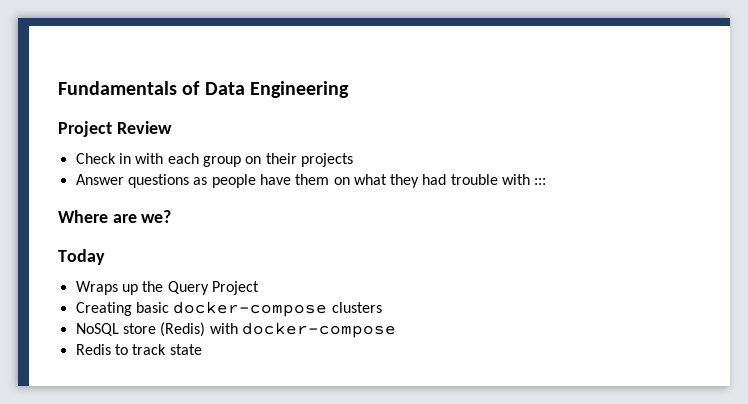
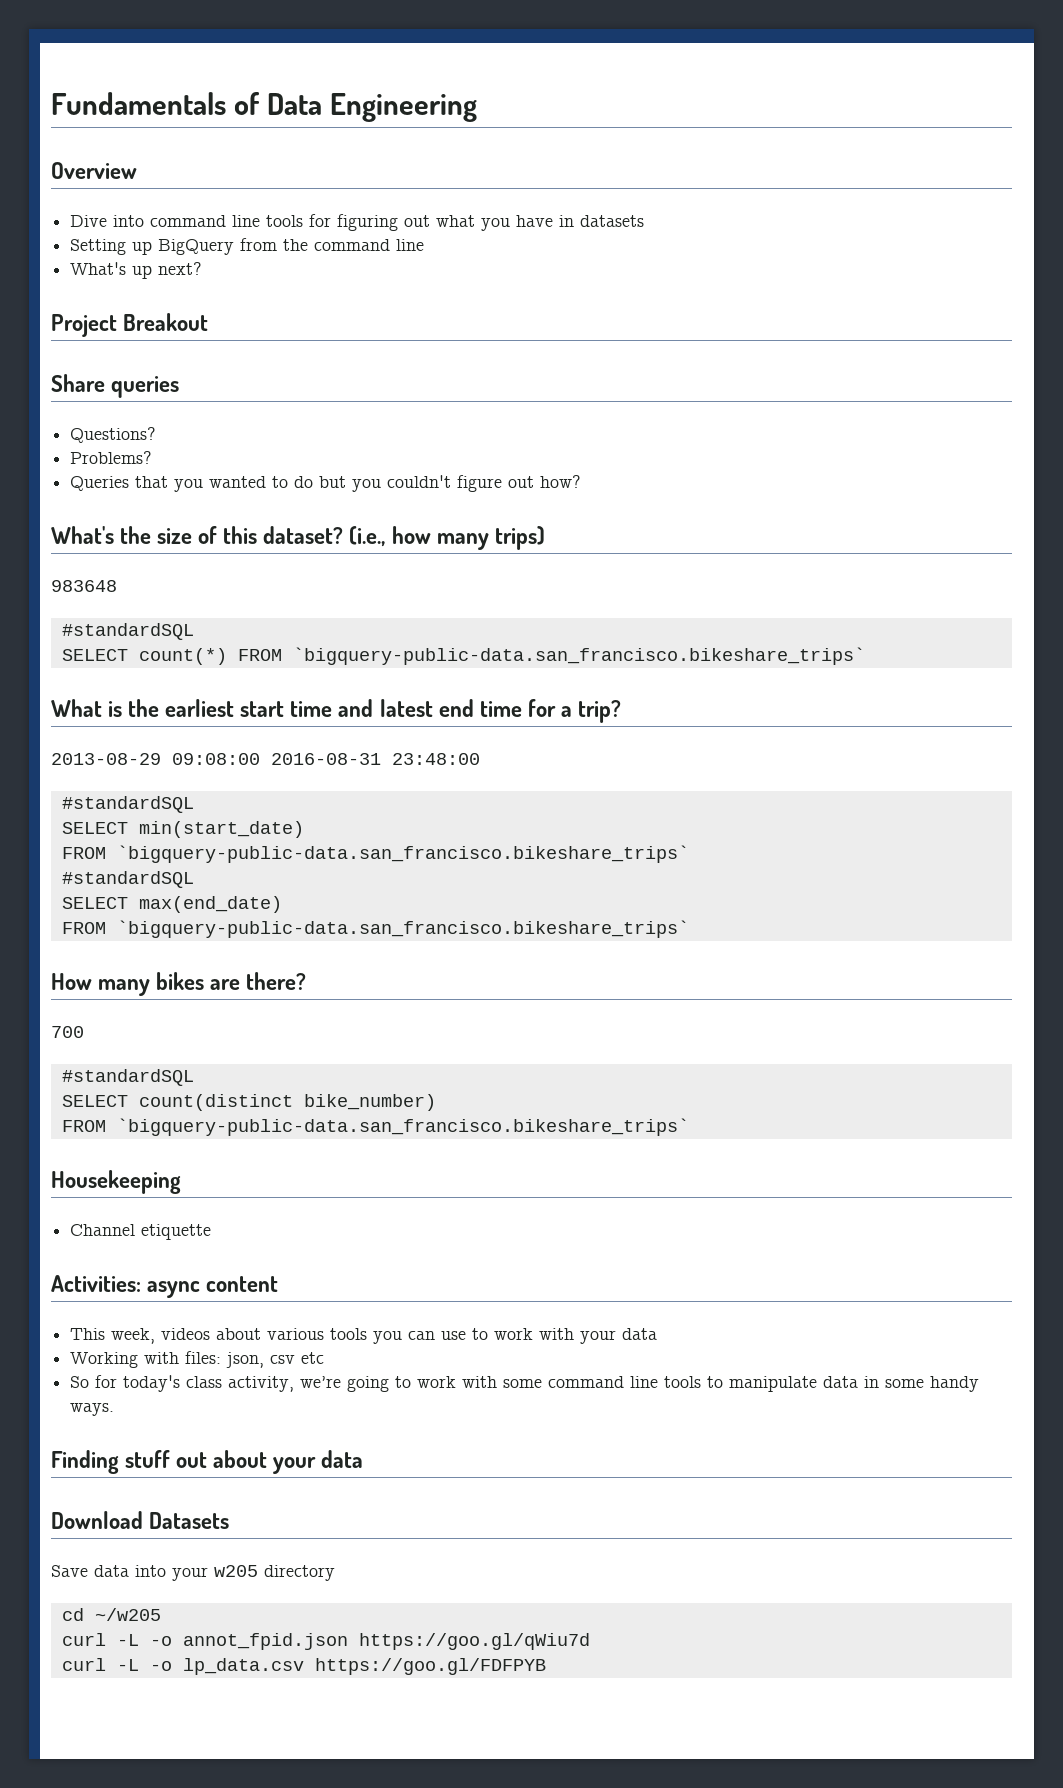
- Project Review
- Check in with each group on their projects
- Answer questions as people have them on what they had trouble with :::
- Where are we?
- Today
- Wraps up the Query Project
- Creating basic docker-compose clusters
- NoSQL store (Redis) with docker-compose
- Redis to track state
+ Overview
+ Dive into command line tools for figuring out what you have in datasets
+ Setting up BigQuery from the command line
+ What's up next?
+ Project Breakout
+ Share queries
+ Questions?
+ Problems?
+ Queries that you wanted to do but you couldn't figure out how?
+ What's the size of this dataset? (i.e., how many trips)
+ 983648
+ #standardSQL
+ SELECT count(*) FROM `bigquery-public-data.san_francisco.bikeshare_trips`
+ What is the earliest start time and latest end time for a trip?
+ 2013-08-29 09:08:00 2016-08-31 23:48:00
+ #standardSQL
+ SELECT min(start_date)
+ FROM `bigquery-public-data.san_francisco.bikeshare_trips`
+ #standardSQL
+ SELECT max(end_date)
+ FROM `bigquery-public-data.san_francisco.bikeshare_trips`
+ How many bikes are there?
+ 700
+ #standardSQL
+ SELECT count(distinct bike_number)
+ FROM `bigquery-public-data.san_francisco.bikeshare_trips`
+ Housekeeping
+ Channel etiquette
+ Activities: async content
+ This week, videos about various tools you can use to work with your data
+ Working with files: json, csv etc
+ So for today's class activity, we’re going to work with some command line tools to manipulate data in some handy ways.
+ Finding stuff out about your data
+ Download Datasets
+ Save data into your w205 directory
+ cd ~/w205
+ curl -L -o annot_fpid.json https://goo.gl/qWiu7d
+ curl -L -o lp_data.csv https://goo.gl/FDFPYB

